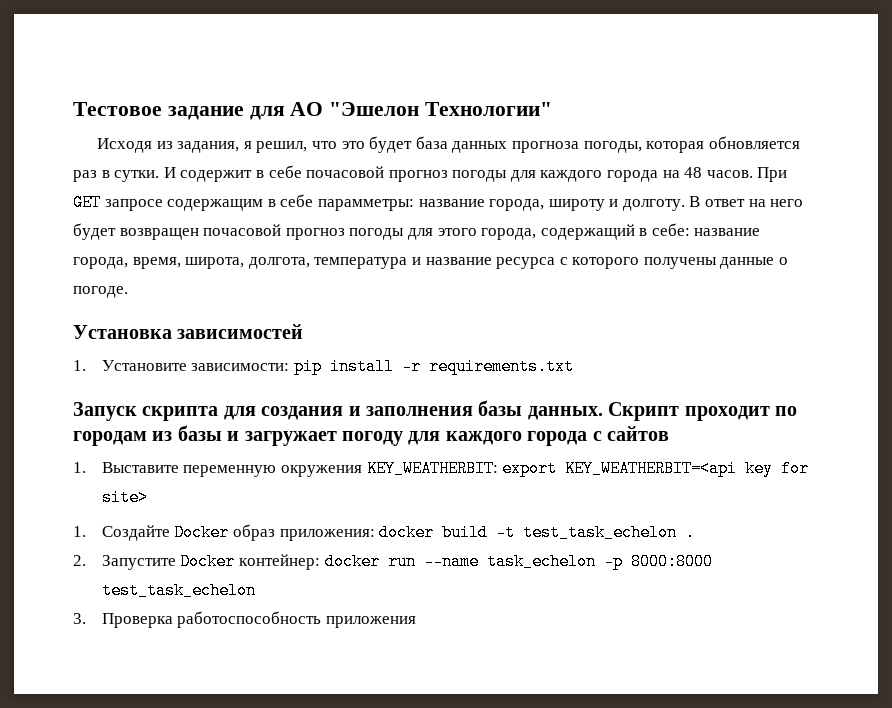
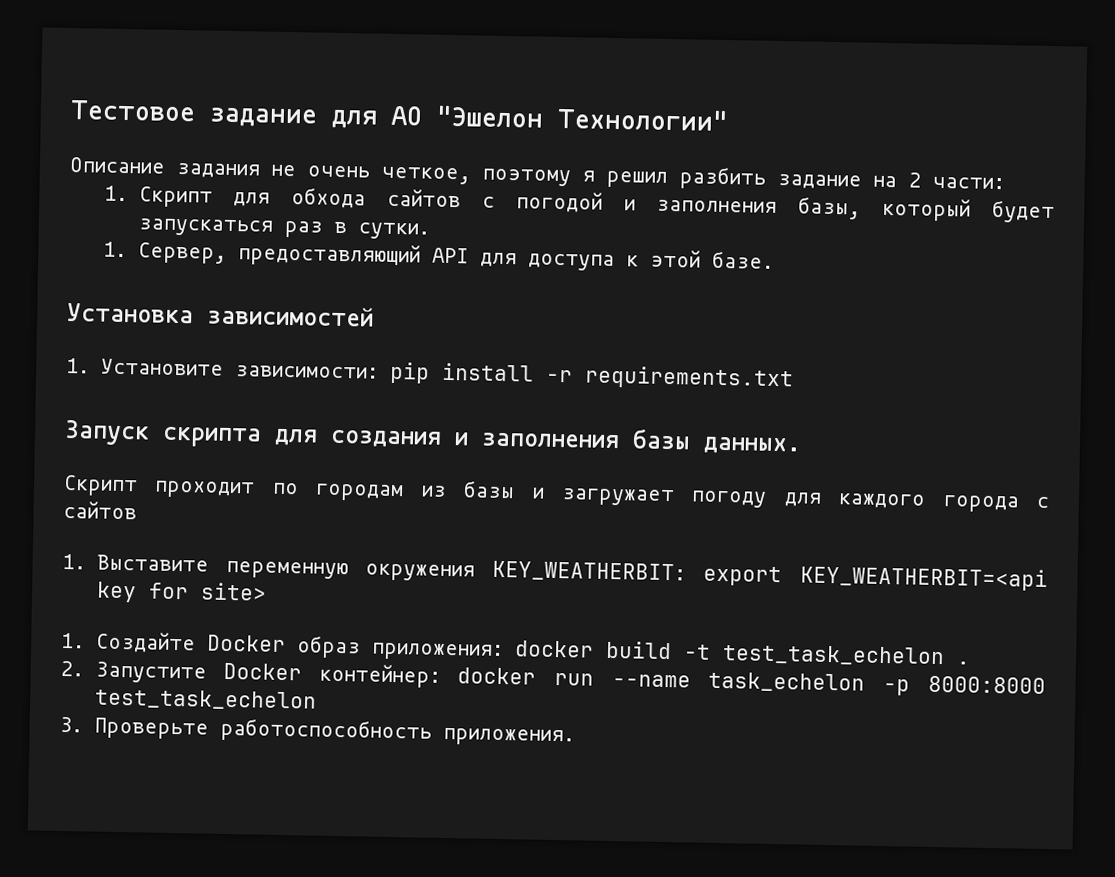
- Исходя из задания, я решил, что это будет база данных прогноза погоды, которая обновляется раз в сутки. И содержит в себе почасовой прогноз погоды для каждого города на 48 часов. При GET запросе содержащим в себе парамметры: название города, широту и долготу. В ответ на него будет возвращен почасовой прогноз погоды для этого города, содержащий в себе: название города, время, широта, долгота, температура и название ресурса с которого получены данные о погоде.
+ Описание задания не очень четкое, поэтому я решил разбить задание на 2 части:
+ 1. Скрипт для обхода сайтов с погодой и заполнения базы, который будет запускаться раз в сутки.
+ 1. Сервер, предоставляющий API для доступа к этой базе.
- Запуск скрипта для создания и заполнения базы данных. Скрипт проходит по городам из базы и загружает погоду для каждого города с сайтов
+ Запуск скрипта для создания и заполнения базы данных.
+ Скрипт проходит по городам из базы и загружает погоду для каждого города с сайтов
- 3. Проверка работоспособность приложения
+ 3. Проверьте работоспособность приложения.

